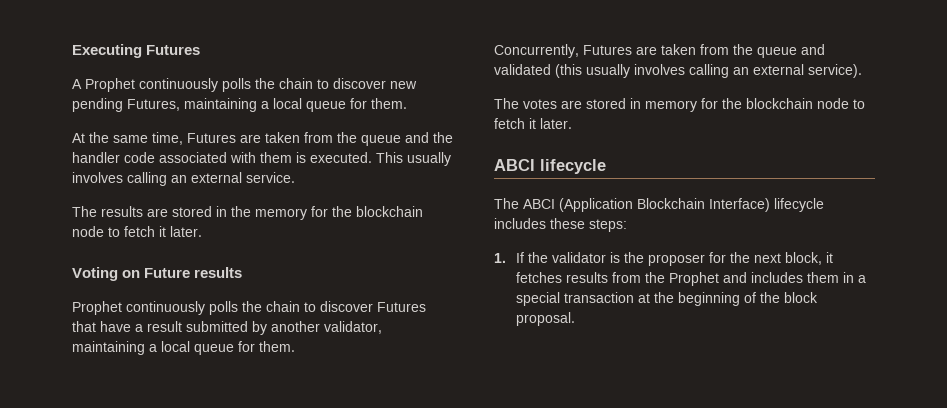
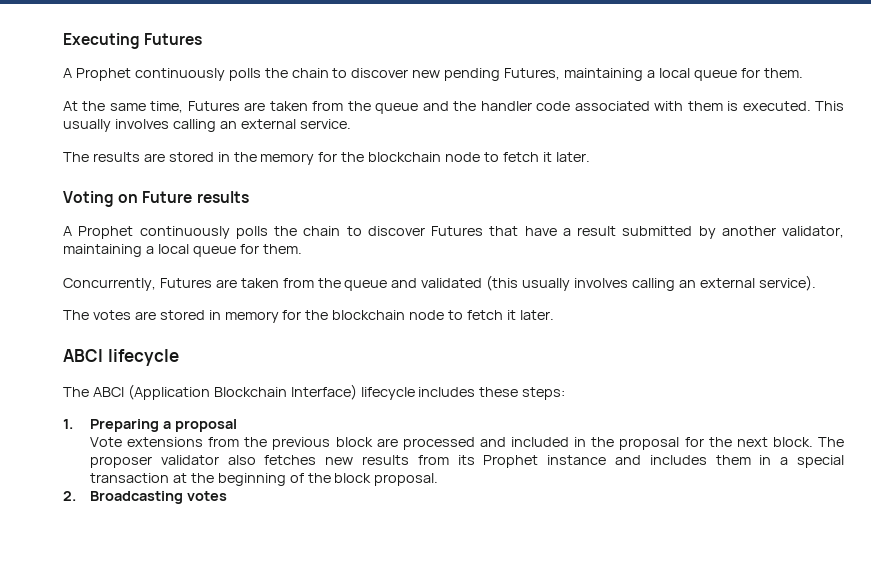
- Prophet continuously polls the chain to discover Futures that have a result submitted by another validator, maintaining a local queue for them.
+ A Prophet continuously polls the chain to discover Futures that have a result submitted by another validator, maintaining a local queue for them.
- 1. If the validator is the proposer for the next block, it fetches results from the Prophet and includes them in a special transaction at the beginning of the block proposal.
+ 1. Preparing a proposal
+ Vote extensions from the previous block are processed and included in the proposal for the next block. The proposer validator also fetches new results from its Prophet instance and includes them in a special transaction at the beginning of the block proposal.
+ 2. Broadcasting votes

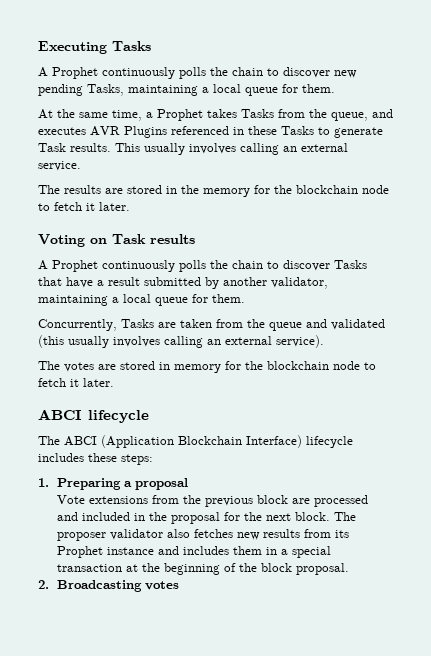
- Executing Futures
+ Executing Tasks
- A Prophet continuously polls the chain to discover new pending Futures, maintaining a local queue for them.
+ A Prophet continuously polls the chain to discover new pending Tasks, maintaining a local queue for them.
- At the same time, Futures are taken from the queue and the handler code associated with them is executed.
+ At the same time, a Prophet takes Tasks from the queue, and executes AVR Plugins referenced in these Tasks to generate Task results.
- Voting on Future results
+ Voting on Task results
- A Prophet continuously polls the chain to discover Futures that have a result submitted by another validator, maintaining a local queue for them.
+ A Prophet continuously polls the chain to discover Tasks that have a result submitted by another validator, maintaining a local queue for them.
- Concurrently, Futures are taken from the queue and validated (this usually involves calling an external service).
+ Concurrently, Tasks are taken from the queue and validated (this usually involves calling an external service).

